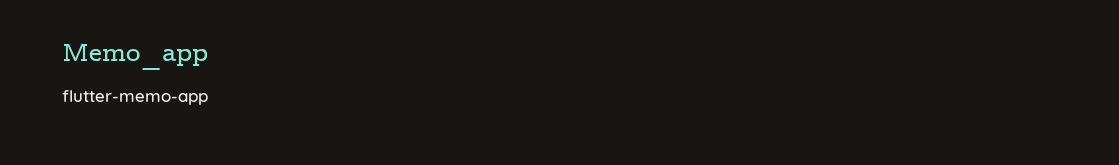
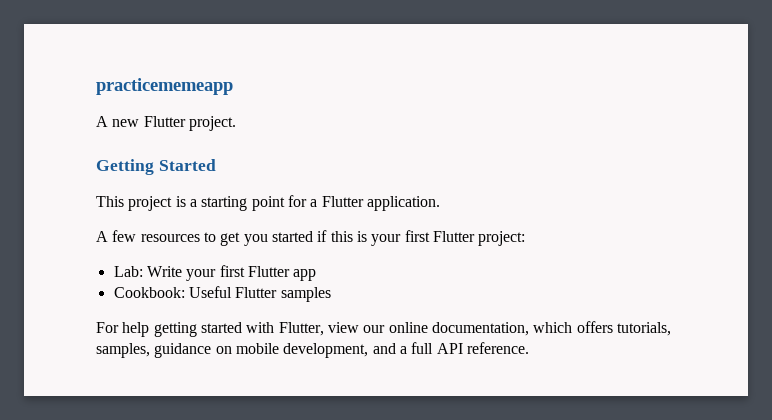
- Memo_app
- flutter-memo-app
+ practicememeapp
+ A new Flutter project.
+ Getting Started
+ This project is a starting point for a Flutter application.
+ A few resources to get you started if this is your first Flutter project:
+ Lab: Write your first Flutter app
+ Cookbook: Useful Flutter samples
+ For help getting started with Flutter, view our online documentation, which offers tutorials, samples, guidance on mobile development, and a full API reference.

